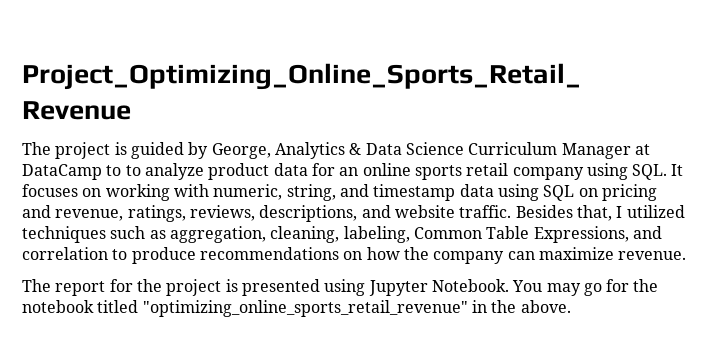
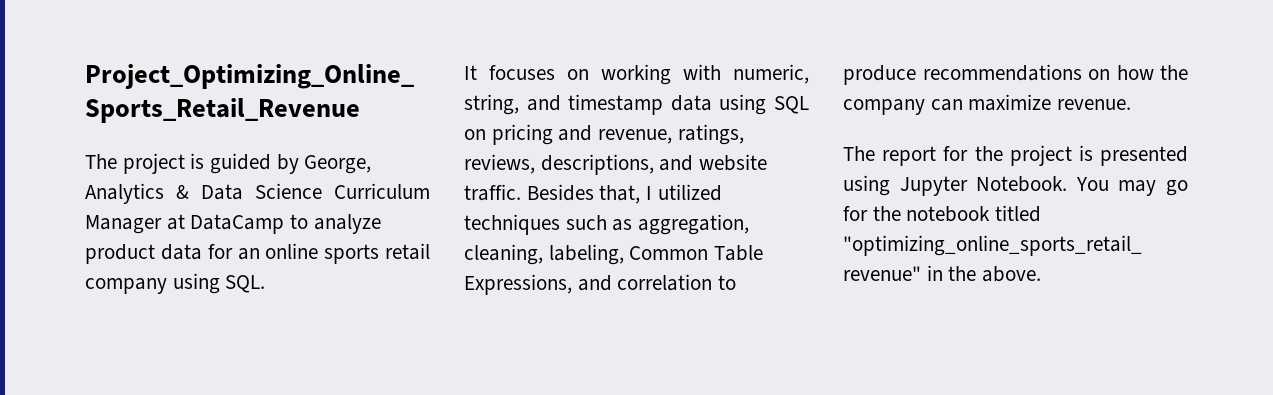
- The project is guided by George, Analytics & Data Science Curriculum Manager at DataCamp to to analyze product data for an online sports retail company using SQL. It focuses on working with numeric, string, and timestamp data using SQL on pricing and revenue, ratings, reviews, descriptions, and website traffic.
+ The project is guided by George, Analytics & Data Science Curriculum Manager at DataCamp to analyze product data for an online sports retail company using SQL.
+ It focuses on working with numeric, string, and timestamp data using SQL on pricing and revenue, ratings, reviews, descriptions, and website traffic.

